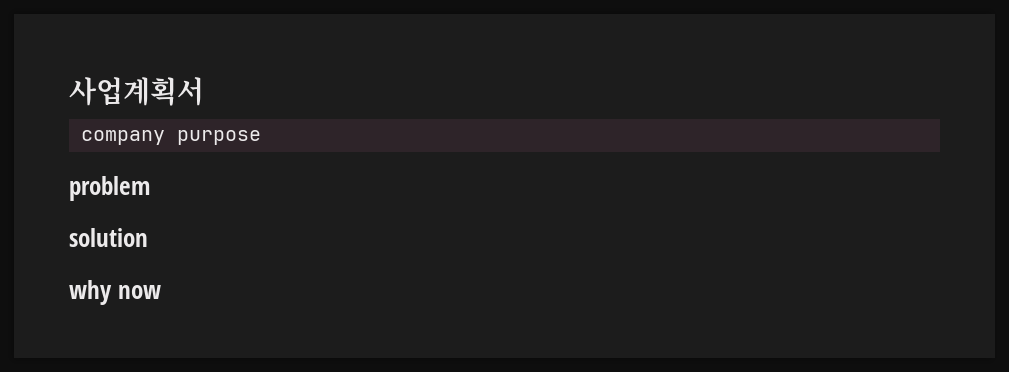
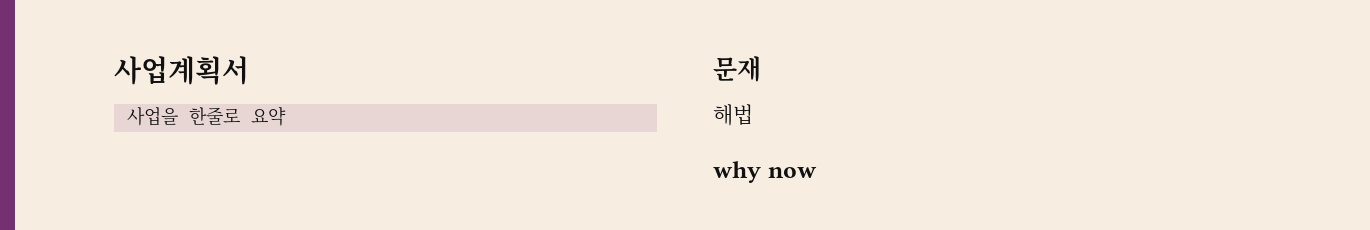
- company purpose
- problem
- solution
+ 사업을 한줄로 요약
+ 문재
+ 해법

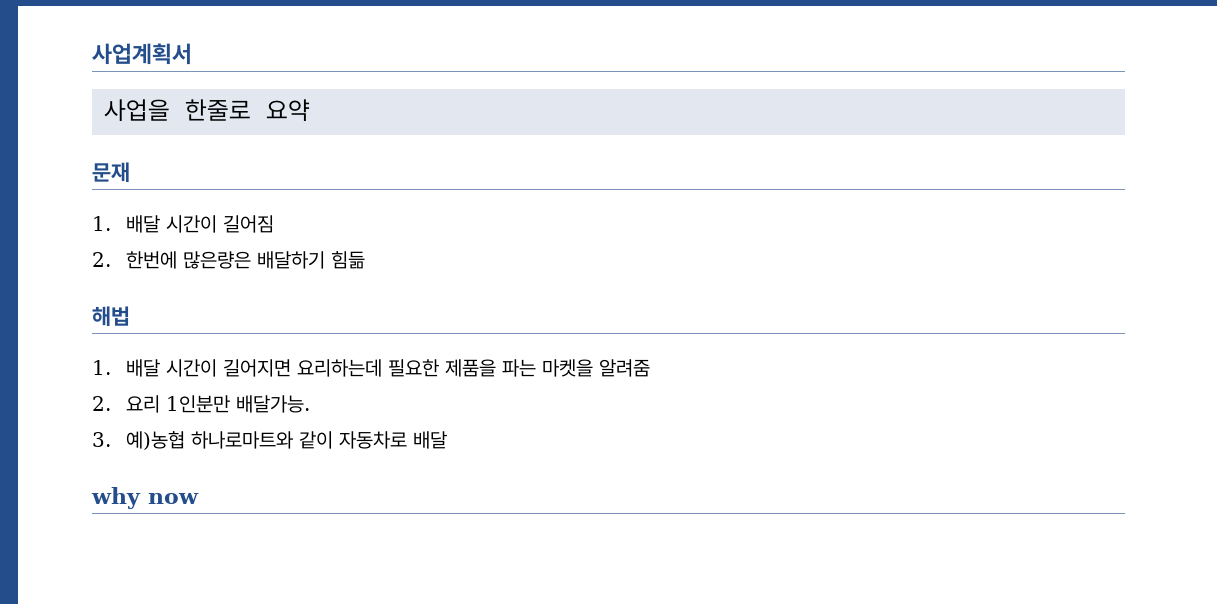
+ 1. 배달 시간이 길어짐
+ 2. 한번에 많은량은 배달하기 힘듦
  해법
+ 1. 배달 시간이 길어지면 요리하는데 필요한 제품을 파는 마켓을 알려줌
+ 2. 요리 1인분만 배달가능.
+ 3. 예)농협 하나로마트와 같이 자동차로 배달

